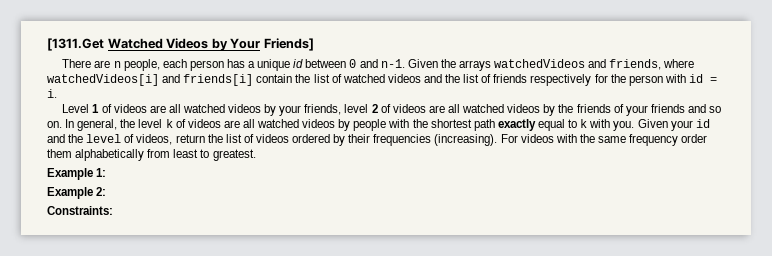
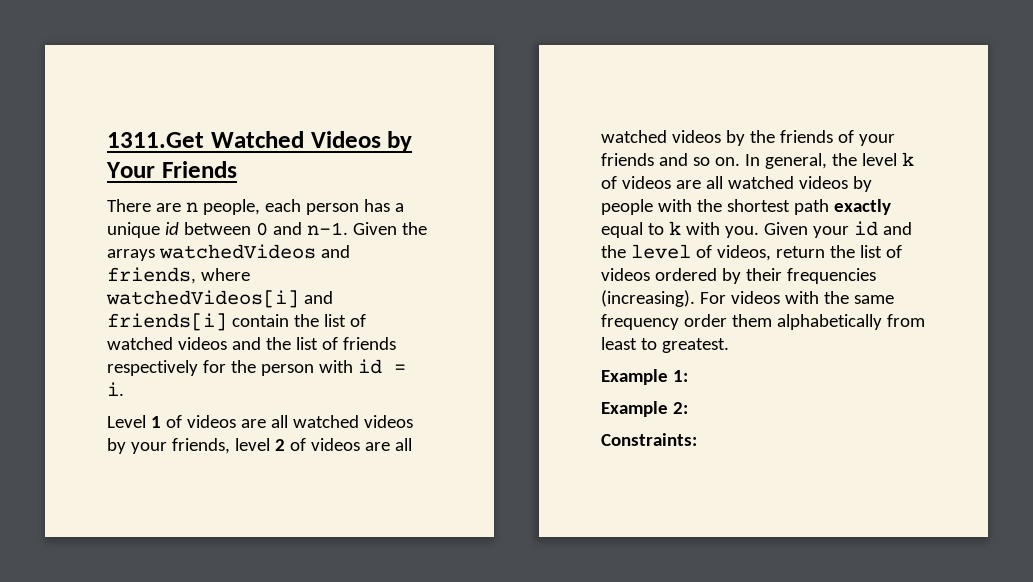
- [1311.Get Watched Videos by Your Friends]
+ 1311.Get Watched Videos by Your Friends

